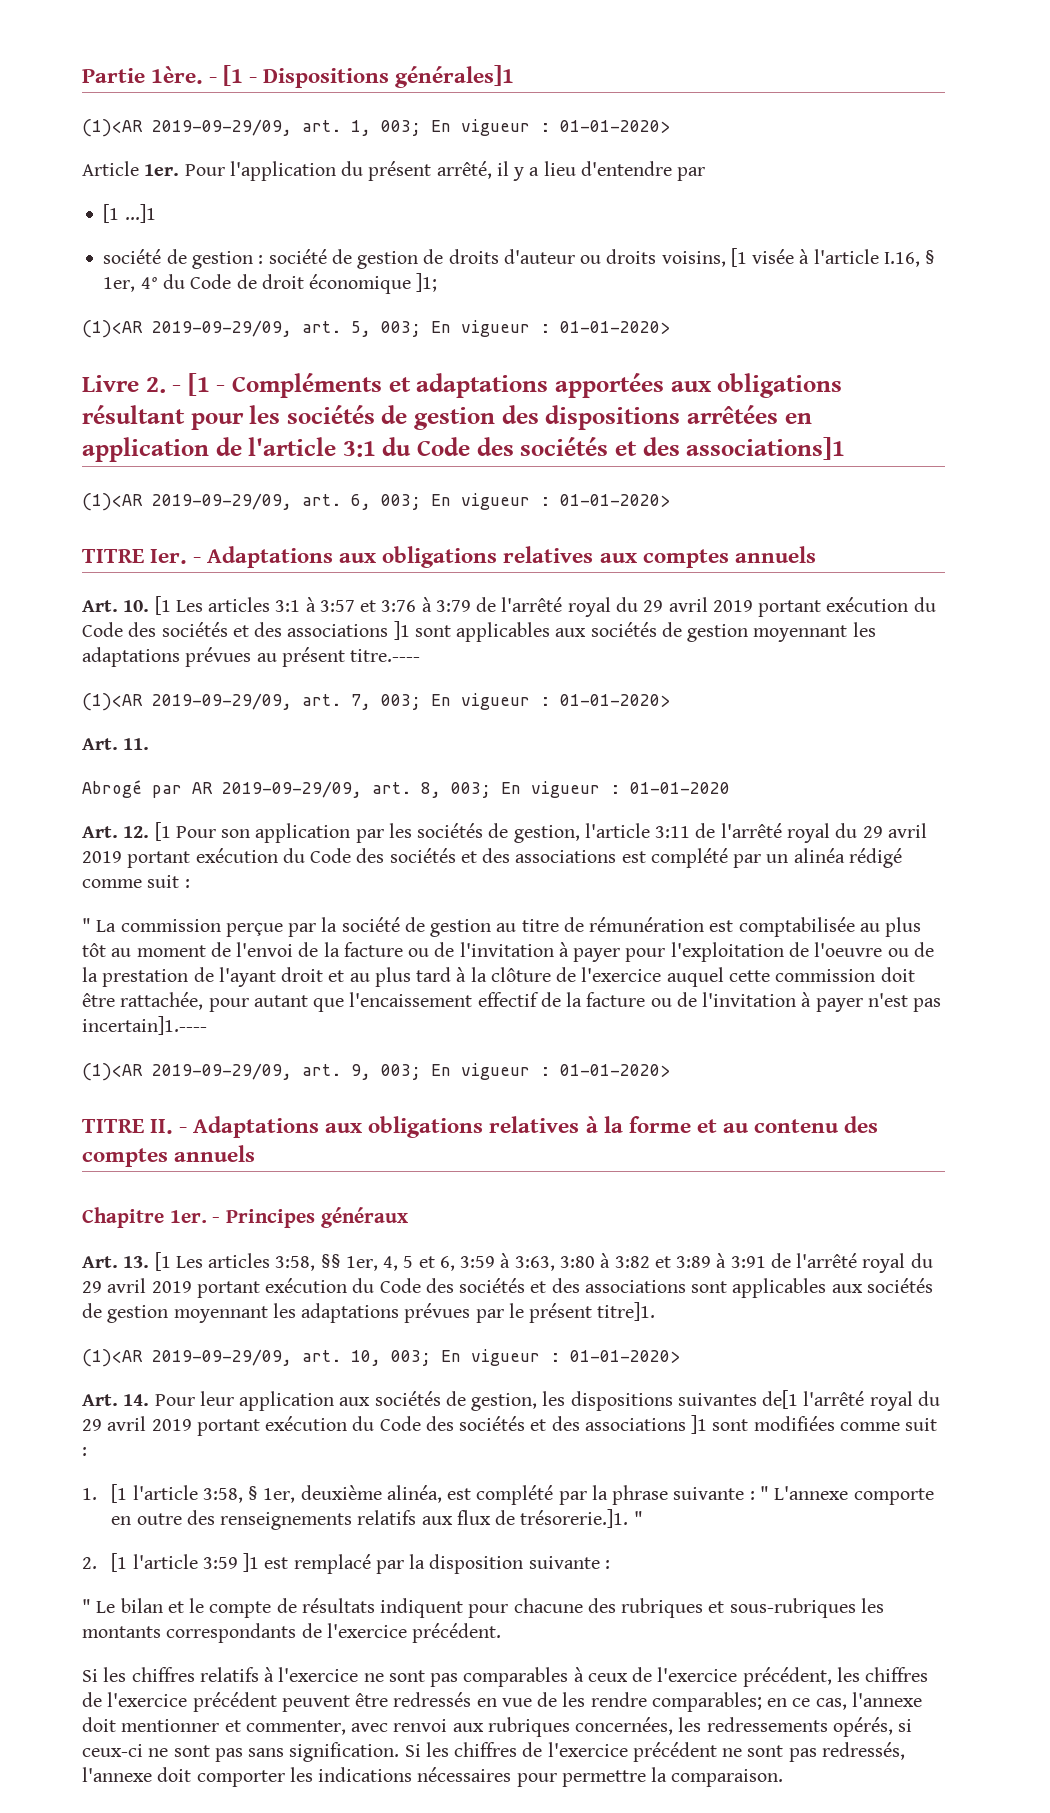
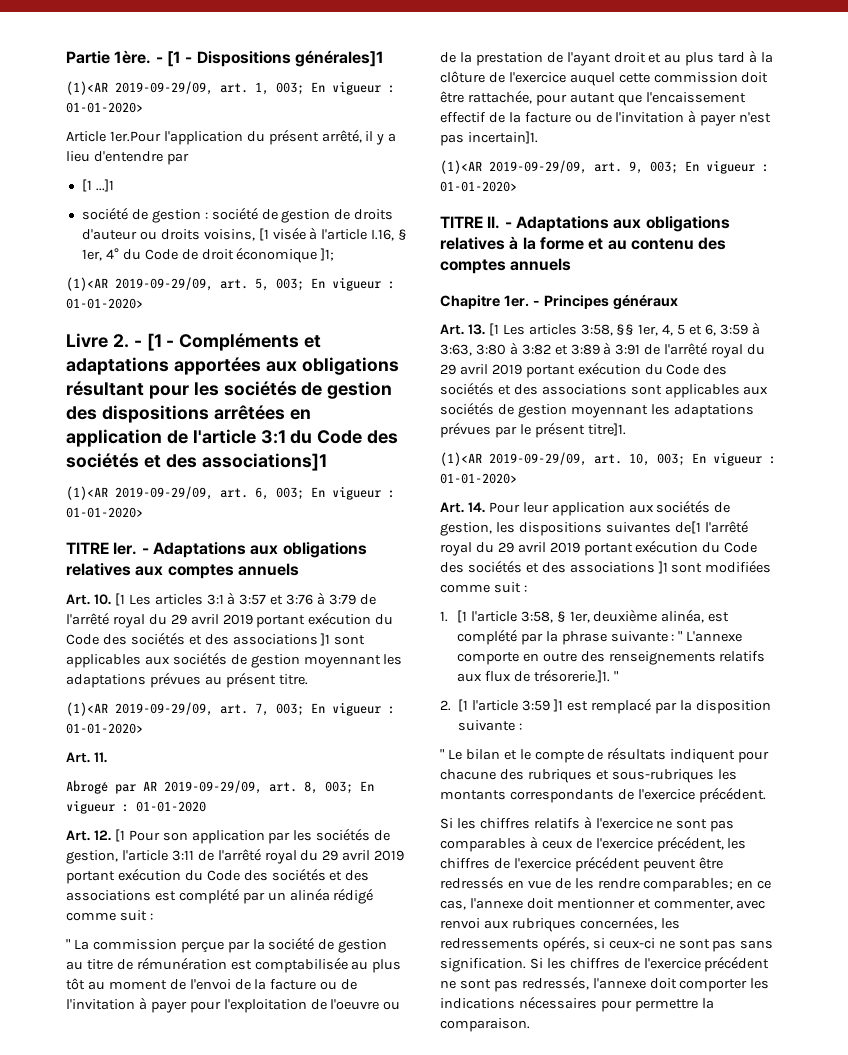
- Article 1er. Pour l'application du présent arrêté, il y a lieu d'entendre par
+ Article 1er.Pour l'application du présent arrêté, il y a lieu d'entendre par
- Art. 10. [1 Les articles 3:1 à 3:57 et 3:76 à 3:79 de l'arrêté royal du 29 avril 2019 portant exécution du Code des sociétés et des associations ]1 sont applicables aux sociétés de gestion moyennant les adaptations prévues au présent titre.----
+ Art. 10. [1 Les articles 3:1 à 3:57 et 3:76 à 3:79 de l'arrêté royal du 29 avril 2019 portant exécution du Code des sociétés et des associations ]1 sont applicables aux sociétés de gestion moyennant les adaptations prévues au présent titre.
- " La commission perçue par la société de gestion au titre de rémunération est comptabilisée au plus tôt au moment de l'envoi de la facture ou de l'invitation à payer pour l'exploitation de l'oeuvre ou de la prestation de l'ayant droit et au plus tard à la clôture de l'exercice auquel cette commission doit être rattachée, pour autant que l'encaissement effectif de la facture ou de l'invitation à payer n'est pas incertain]1.----
+ " La commission perçue par la société de gestion au titre de rémunération est comptabilisée au plus tôt au moment de l'envoi de la facture ou de l'invitation à payer pour l'exploitation de l'oeuvre ou de la prestation de l'ayant droit et au plus tard à la clôture de l'exercice auquel cette commission doit être rattachée, pour autant que l'encaissement effectif de la facture ou de l'invitation à payer n'est pas incertain]1.

